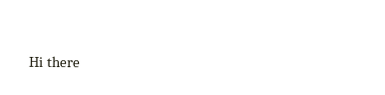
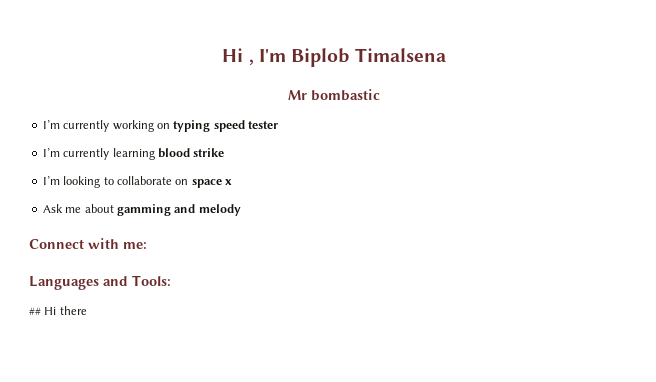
- Hi there
+ Hi , I'm Biplob Timalsena
+ Mr bombastic
+ I’m currently working on typing speed tester
+ I’m currently learning blood strike
+ I’m looking to collaborate on space x
+ Ask me about gamming and melody
+ Connect with me:
+ Languages and Tools:
+ ## Hi there

